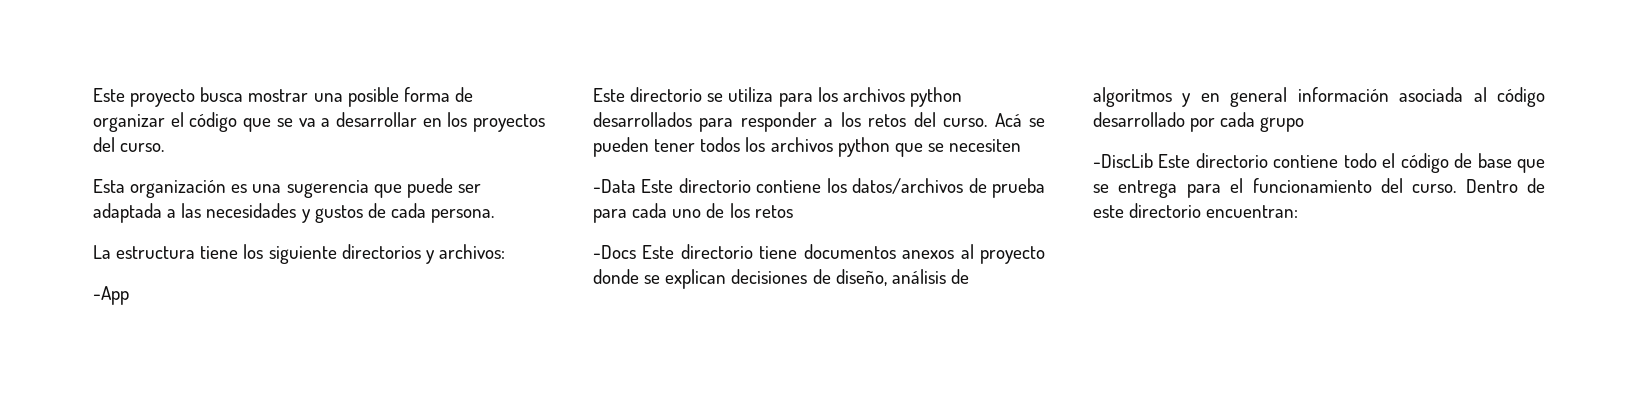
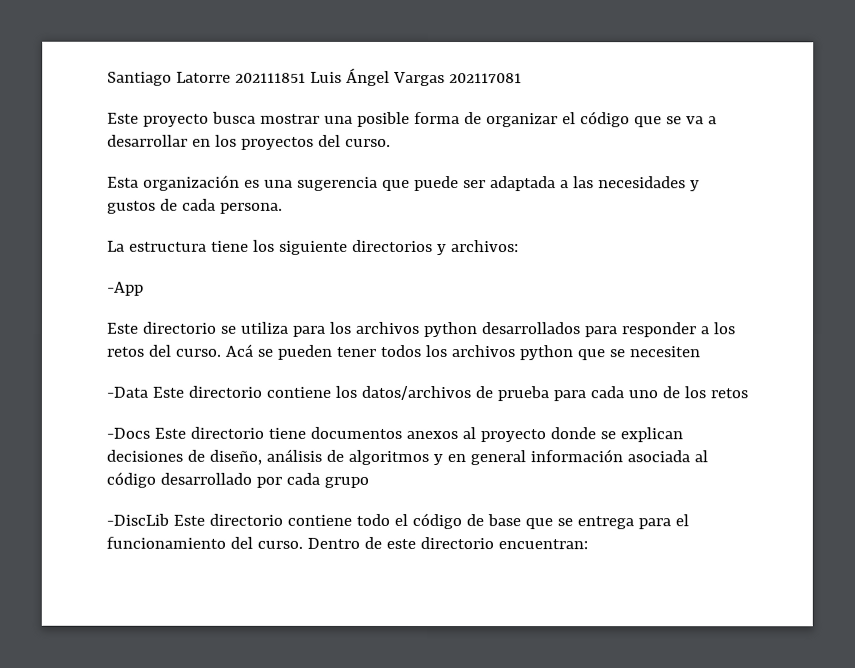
+ Santiago Latorre 202111851 Luis Ángel Vargas 202117081

